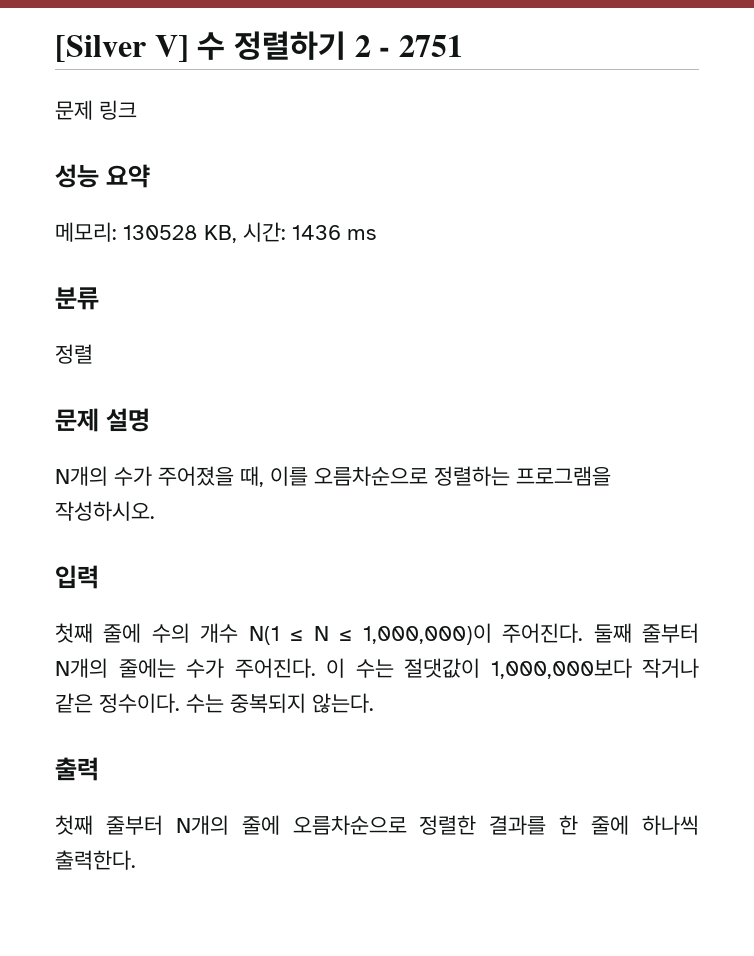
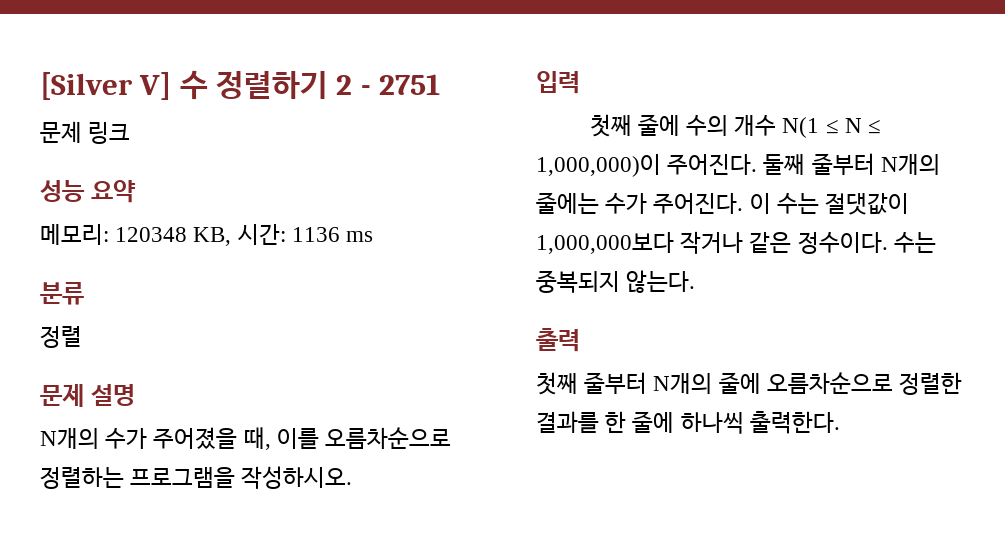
- 메모리: 130528 KB, 시간: 1436 ms
+ 메모리: 120348 KB, 시간: 1136 ms

